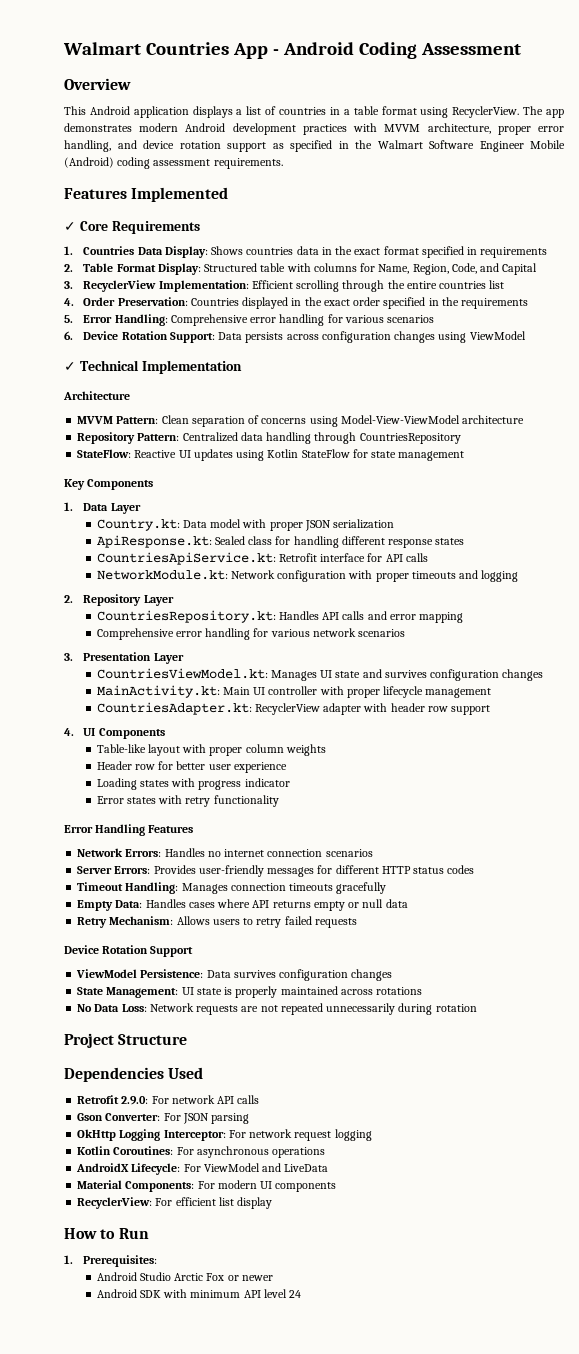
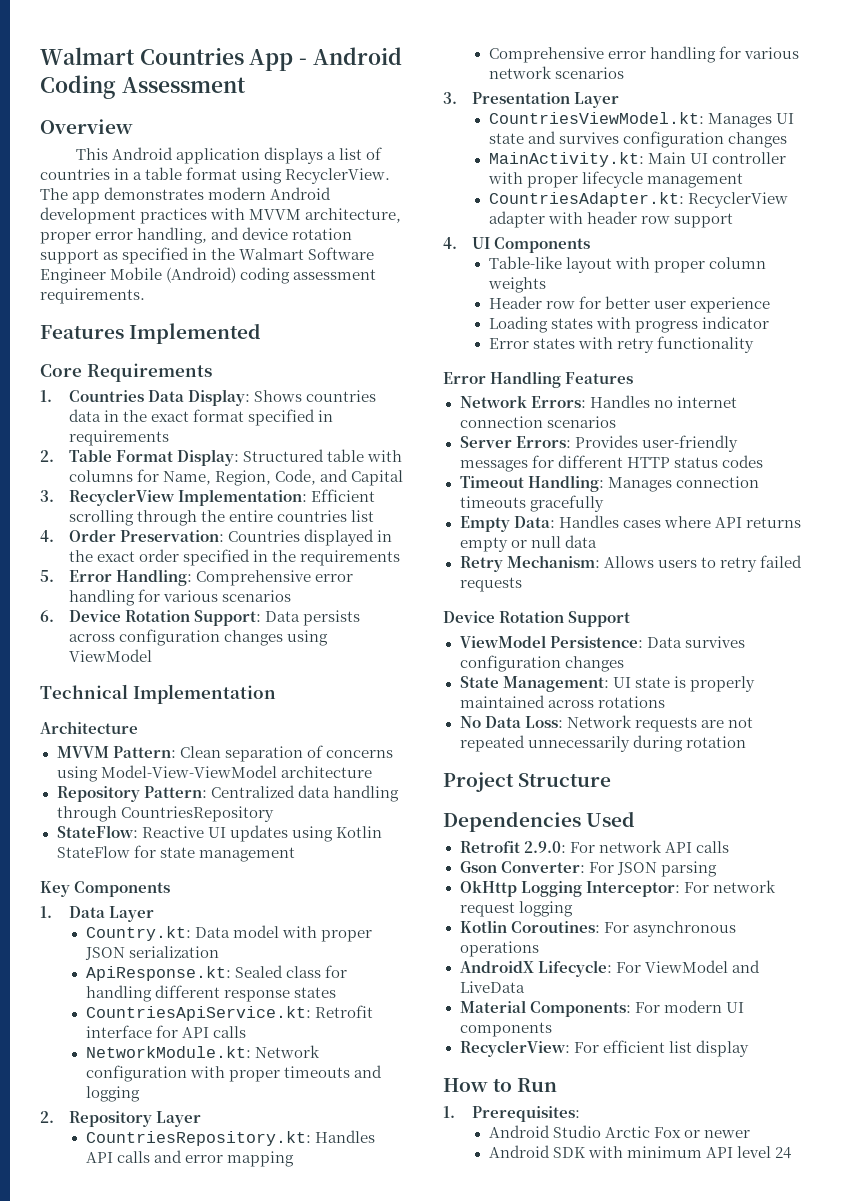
- ✓ Core Requirements
+ Core Requirements
- ✓ Technical Implementation
+ Technical Implementation

